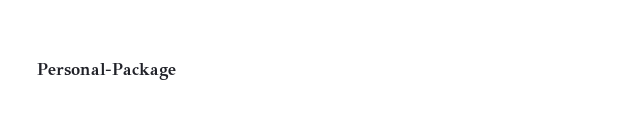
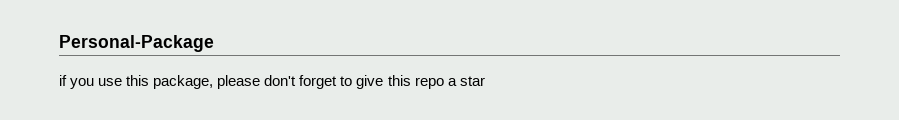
+ if you use this package, please don't forget to give this repo a star

